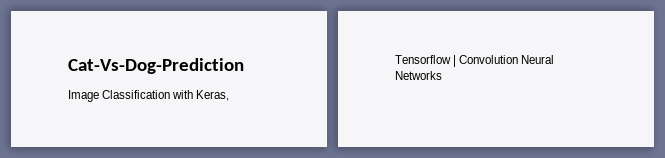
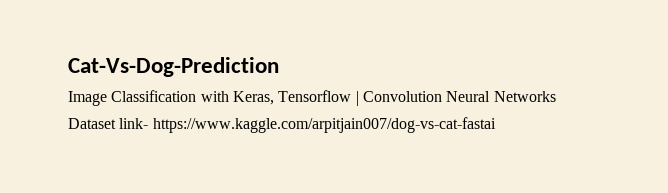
+ Dataset link- https://www.kaggle.com/arpitjain007/dog-vs-cat-fastai

